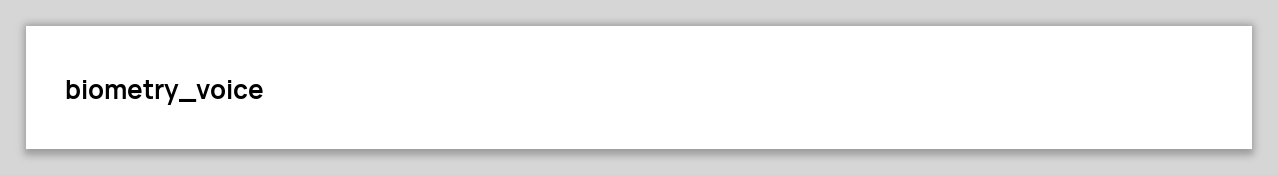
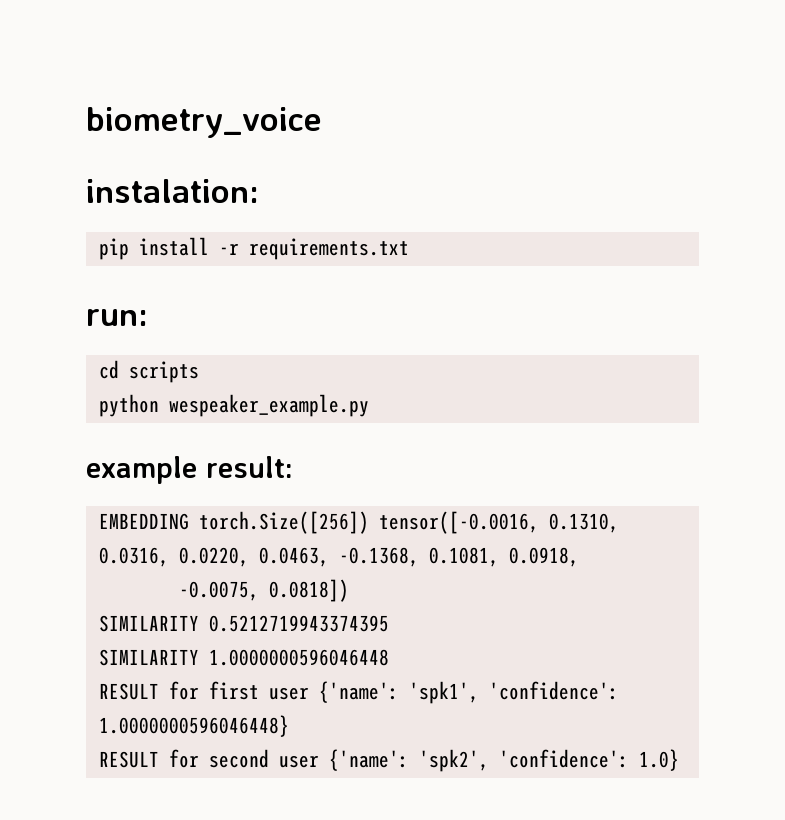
+ instalation:
+ pip install -r requirements.txt
+ run:
+ cd scripts
+ python wespeaker_example.py
+ example result:
+ EMBEDDING torch.Size([256]) tensor([-0.0016, 0.1310, 0.0316, 0.0220, 0.0463, -0.1368, 0.1081, 0.0918,
+ -0.0075, 0.0818])
+ SIMILARITY 0.5212719943374395
+ SIMILARITY 1.0000000596046448
+ RESULT for first user {'name': 'spk1', 'confidence': 1.0000000596046448}
+ RESULT for second user {'name': 'spk2', 'confidence': 1.0}

